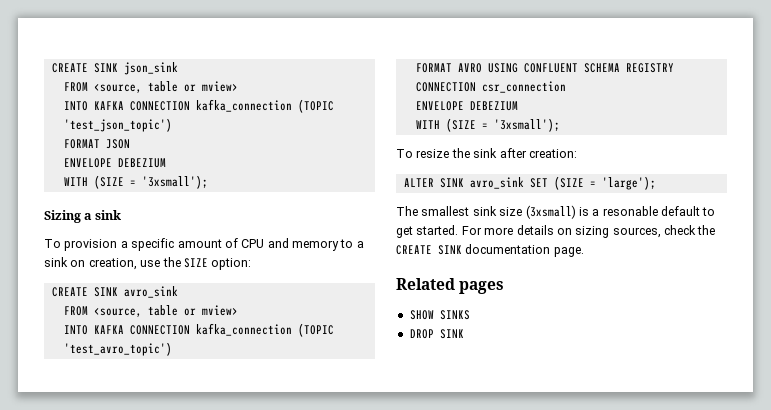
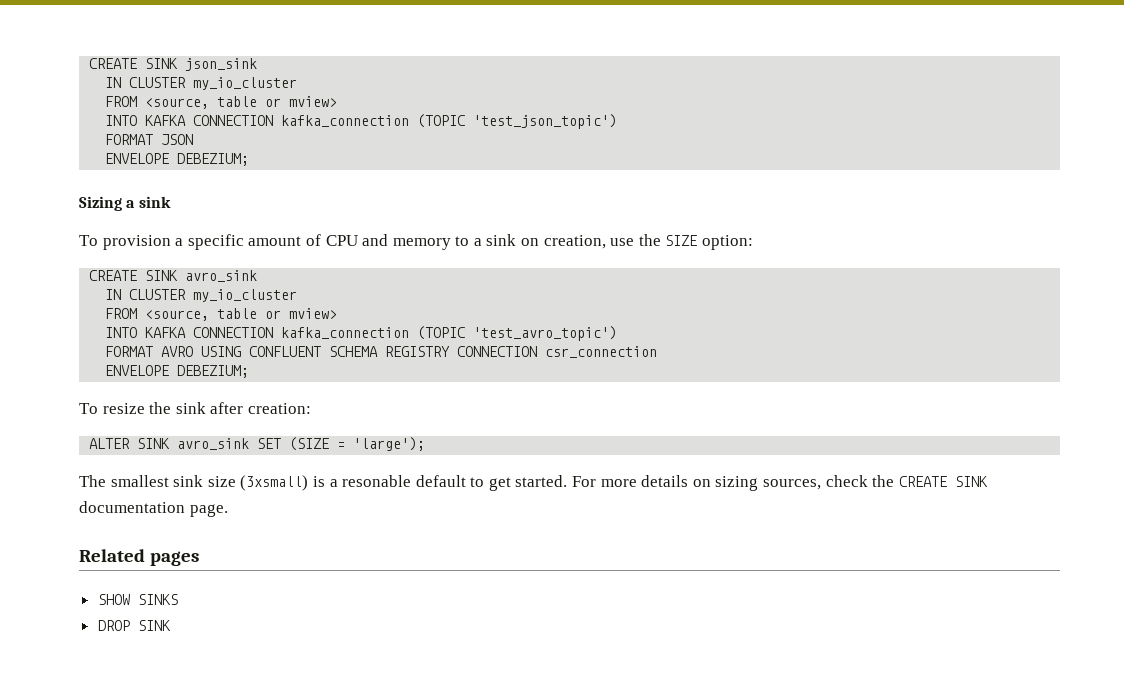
  CREATE SINK json_sink
+ IN CLUSTER my_io_cluster
  FORMAT JSON
- ENVELOPE DEBEZIUM
- WITH (SIZE = '3xsmall');
+ ENVELOPE DEBEZIUM;
  CREATE SINK avro_sink
+ IN CLUSTER my_io_cluster
  FORMAT AVRO USING CONFLUENT SCHEMA REGISTRY CONNECTION csr_connection
- ENVELOPE DEBEZIUM
- WITH (SIZE = '3xsmall');
+ ENVELOPE DEBEZIUM;

